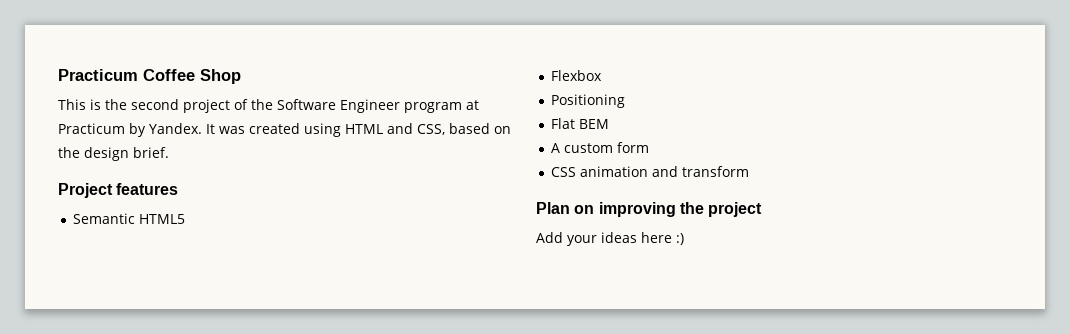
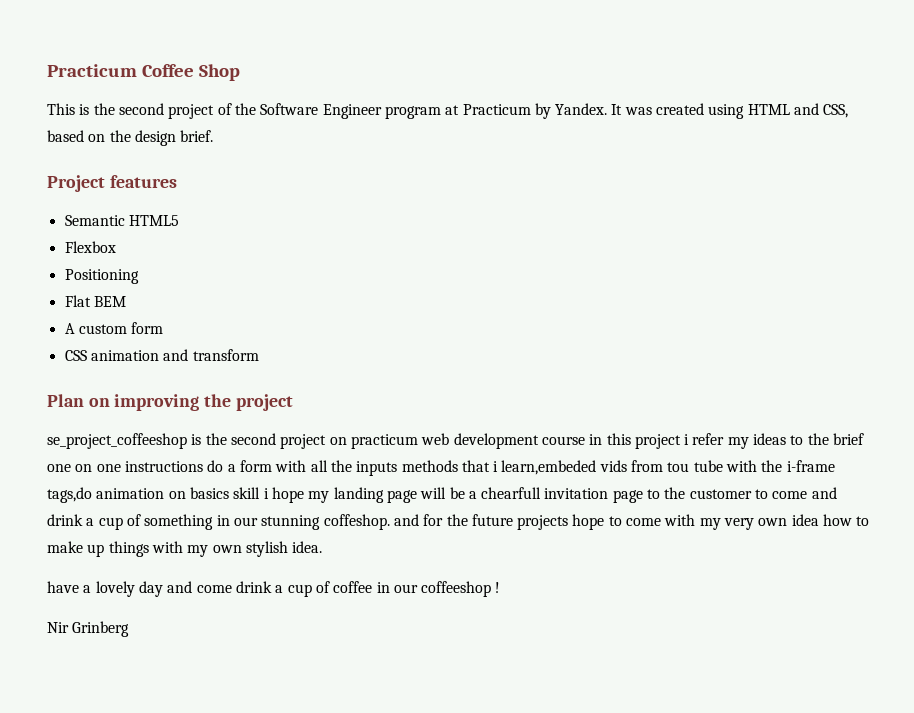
- Add your ideas here :)
+ se_project_coffeeshop is the second project on practicum web development course in this project i refer my ideas to the brief one on one instructions do a form with all the inputs methods that i learn,embeded vids from tou tube with the i-frame tags,do animation on basics skill i hope my landing page will be a chearfull invitation page to the customer to come and drink a cup of something in our stunning coffeshop. and for the future projects hope to come with my very own idea how to make up things with my own stylish idea.
+ have a lovely day and come drink a cup of coffee in our coffeeshop !
+ Nir Grinberg

